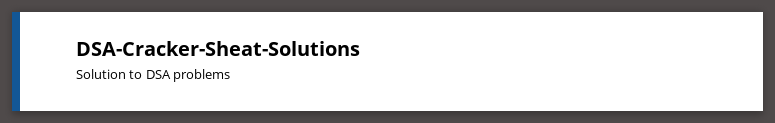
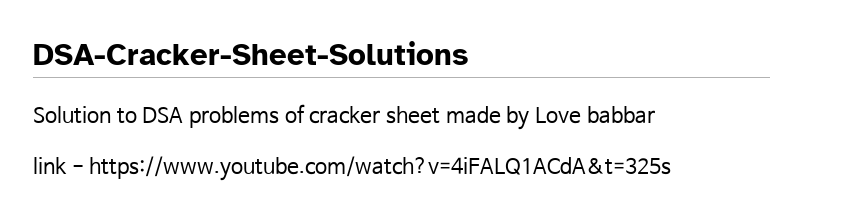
- DSA-Cracker-Sheat-Solutions
+ DSA-Cracker-Sheet-Solutions
- Solution to DSA problems
+ Solution to DSA problems of cracker sheet made by Love babbar
+ link - https://www.youtube.com/watch?v=4iFALQ1ACdA&t=325s

